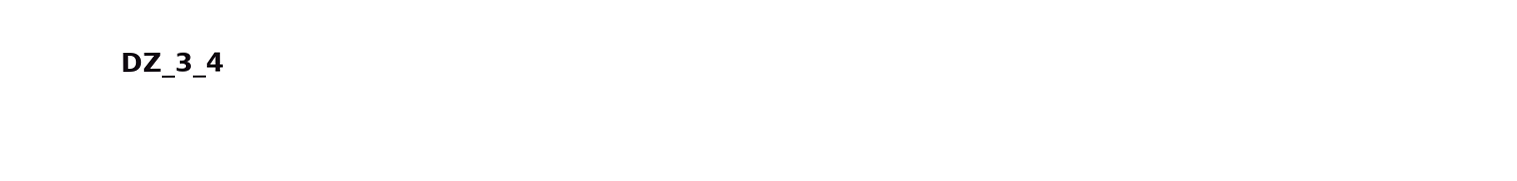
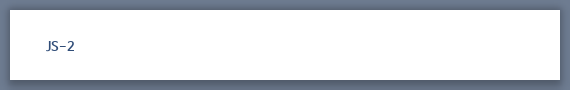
- DZ_3_4
+ JS-2

